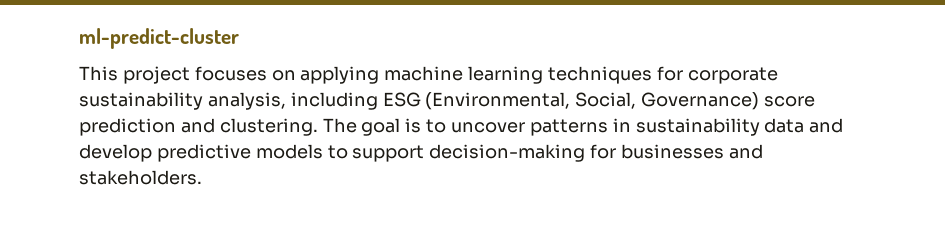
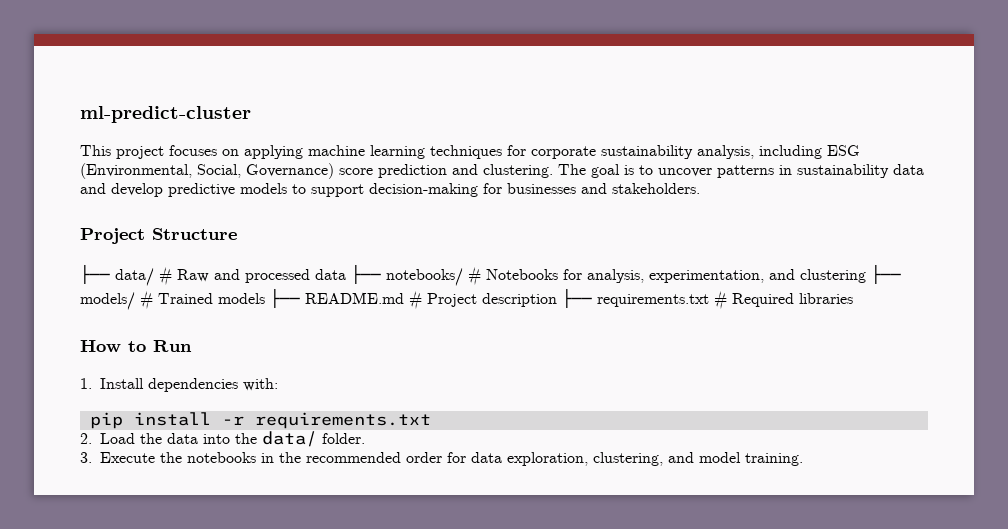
+ Project Structure
+ ├── data/ # Raw and processed data ├── notebooks/ # Notebooks for analysis, experimentation, and clustering ├── models/ # Trained models ├── README.md # Project description ├── requirements.txt # Required libraries
+ How to Run
+ 1. Install dependencies with:
+ pip install -r requirements.txt
+ 2. Load the data into the data/ folder.
+ 3. Execute the notebooks in the recommended order for data exploration, clustering, and model training.

